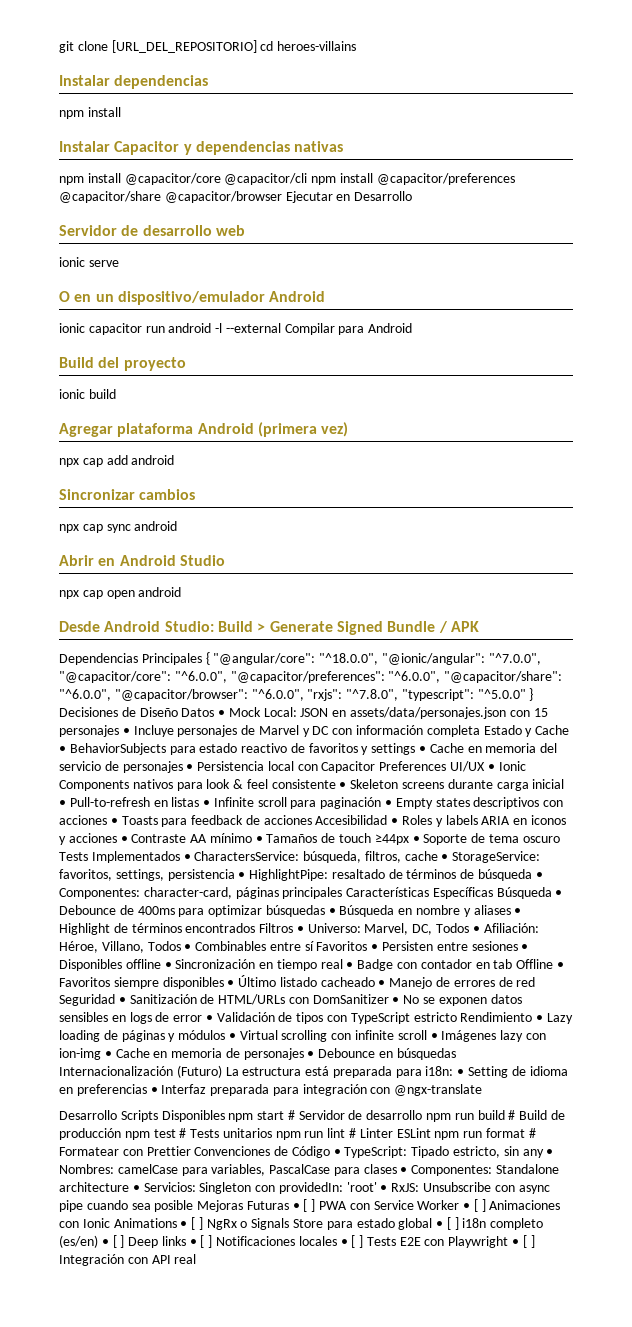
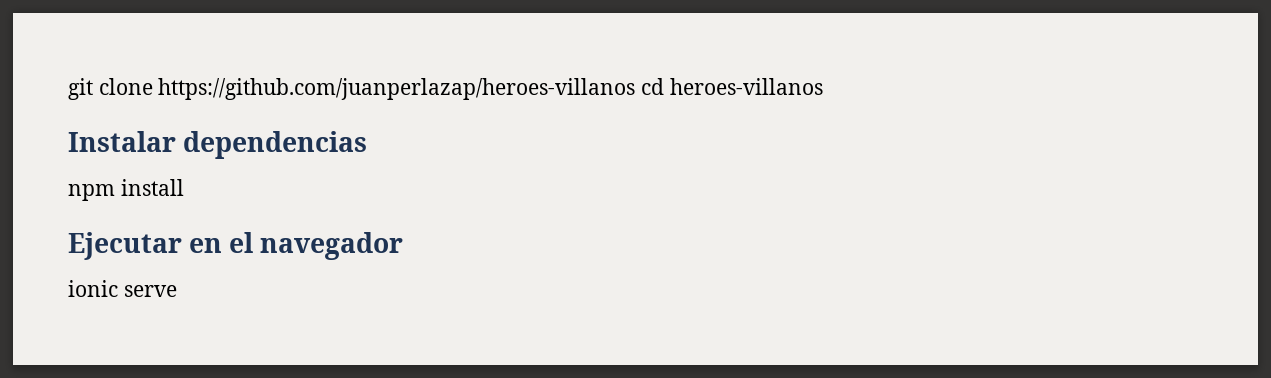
- git clone [URL_DEL_REPOSITORIO] cd heroes-villains
+ git clone https://github.com/juanperlazap/heroes-villanos cd heroes-villanos
- Instalar Capacitor y dependencias nativas
- npm install @capacitor/core @capacitor/cli npm install @capacitor/preferences @capacitor/share @capacitor/browser Ejecutar en Desarrollo
- Servidor de desarrollo web
+ Ejecutar en el navegador
  ionic serve
- O en un dispositivo/emulador Android
- ionic capacitor run android -l --external Compilar para Android
- Build del proyecto
- ionic build
- Agregar plataforma Android (primera vez)
- npx cap add android
- Sincronizar cambios
- npx cap sync android
- Abrir en Android Studio
- npx cap open android
- Desde Android Studio: Build > Generate Signed Bundle / APK
- Dependencias Principales { "@angular/core": "^18.0.0", "@ionic/angular": "^7.0.0", "@capacitor/core": "^6.0.0", "@capacitor/preferences": "^6.0.0", "@capacitor/share": "^6.0.0", "@capacitor/browser": "^6.0.0", "rxjs": "^7.8.0", "typescript": "^5.0.0" } Decisiones de Diseño Datos • Mock Local: JSON en assets/data/personajes.json con 15 personajes • Incluye personajes de Marvel y DC con información completa Estado y Cache • BehaviorSubjects para estado reactivo de favoritos y settings • Cache en memoria del servicio de personajes • Persistencia local con Capacitor Preferences UI/UX • Ionic Components nativos para look & feel consistente • Skeleton screens durante carga inicial • Pull-to-refresh en listas • Infinite scroll para paginación • Empty states descriptivos con acciones • Toasts para feedback de acciones Accesibilidad • Roles y labels ARIA en iconos y acciones • Contraste AA mínimo • Tamaños de touch ≥44px • Soporte de tema oscuro Tests Implementados • CharactersService: búsqueda, filtros, cache • StorageService: favoritos, settings, persistencia • HighlightPipe: resaltado de términos de búsqueda • Componentes: character-card, páginas principales Características Específicas Búsqueda • Debounce de 400ms para optimizar búsquedas • Búsqueda en nombre y aliases • Highlight de términos encontrados Filtros • Universo: Marvel, DC, Todos • Afiliación: Héroe, Villano, Todos • Combinables entre sí Favoritos • Persisten entre sesiones • Disponibles offline • Sincronización en tiempo real • Badge con contador en tab Offline • Favoritos siempre disponibles • Último listado cacheado • Manejo de errores de red Seguridad • Sanitización de HTML/URLs con DomSanitizer • No se exponen datos sensibles en logs de error • Validación de tipos con TypeScript estricto Rendimiento • Lazy loading de páginas y módulos • Virtual scrolling con infinite scroll • Imágenes lazy con ion-img • Cache en memoria de personajes • Debounce en búsquedas Internacionalización (Futuro) La estructura está preparada para i18n: • Setting de idioma en preferencias • Interfaz preparada para integración con @ngx-translate
- Desarrollo Scripts Disponibles npm start # Servidor de desarrollo npm run build # Build de producción npm test # Tests unitarios npm run lint # Linter ESLint npm run format # Formatear con Prettier Convenciones de Código • TypeScript: Tipado estricto, sin any • Nombres: camelCase para variables, PascalCase para clases • Componentes: Standalone architecture • Servicios: Singleton con providedIn: 'root' • RxJS: Unsubscribe con async pipe cuando sea posible Mejoras Futuras • [ ] PWA con Service Worker • [ ] Animaciones con Ionic Animations • [ ] NgRx o Signals Store para estado global • [ ] i18n completo (es/en) • [ ] Deep links • [ ] Notificaciones locales • [ ] Tests E2E con Playwright • [ ] Integración con API real

